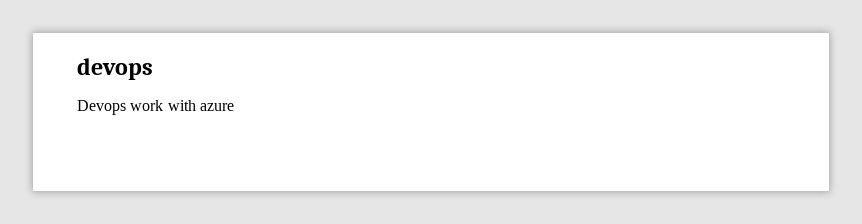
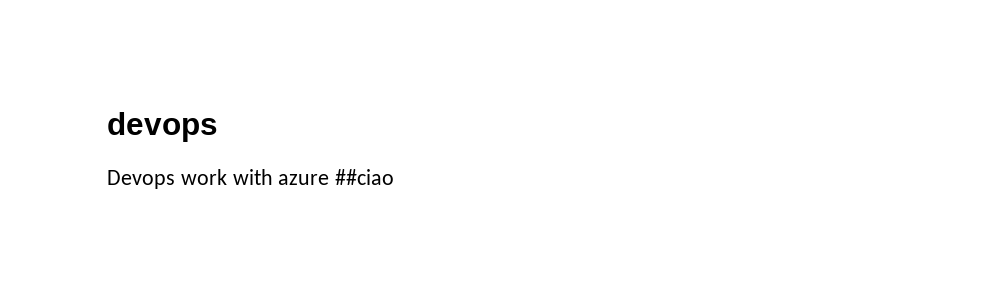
- Devops work with azure
+ Devops work with azure ##ciao

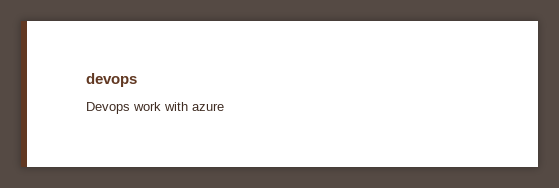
- Devops work with azure ##ciao
+ Devops work with azure

